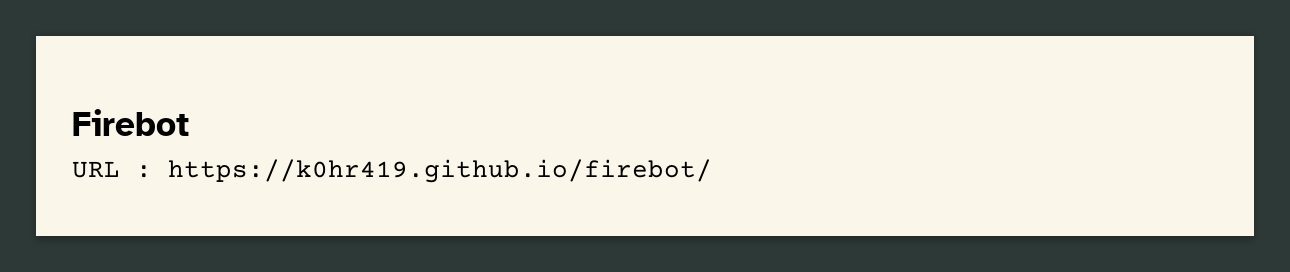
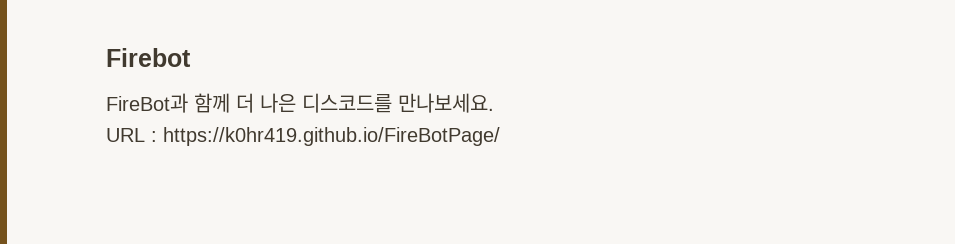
+ FireBot과 함께 더 나은 디스코드를 만나보세요.
- URL : https://k0hr419.github.io/firebot/
+ URL : https://k0hr419.github.io/FireBotPage/

